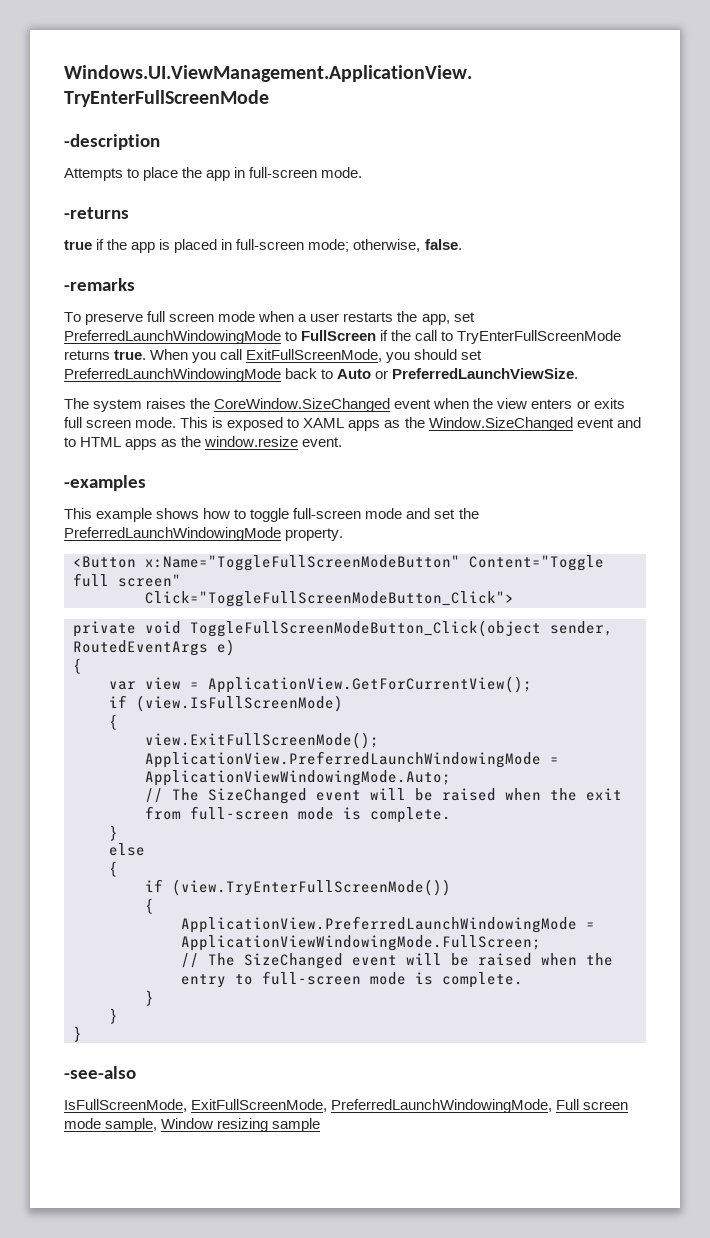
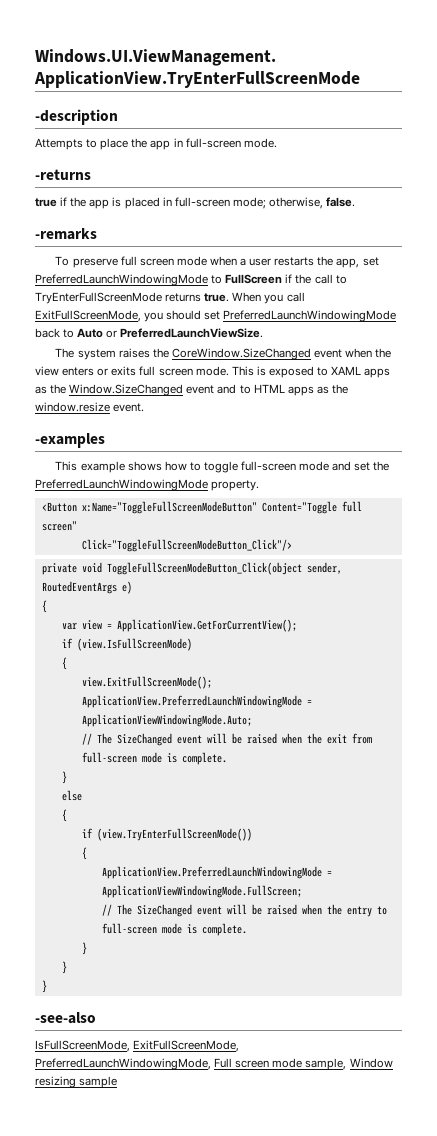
- Click="ToggleFullScreenModeButton_Click">
+ Click="ToggleFullScreenModeButton_Click"/>

